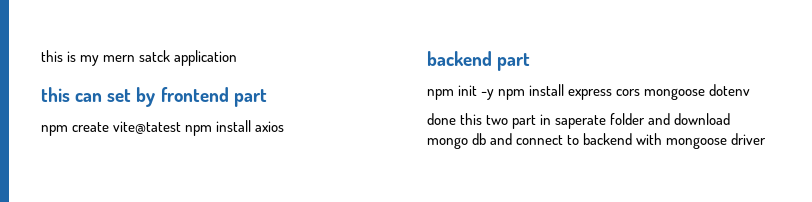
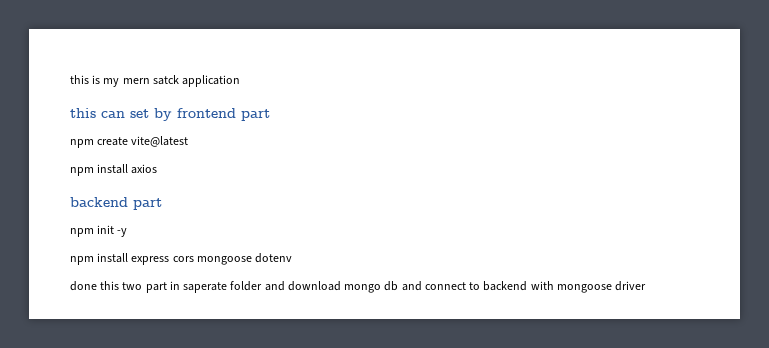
- npm create vite@tatest npm install axios
+ npm create vite@latest
+ npm install axios
- npm init -y npm install express cors mongoose dotenv
+ npm init -y
+ npm install express cors mongoose dotenv

